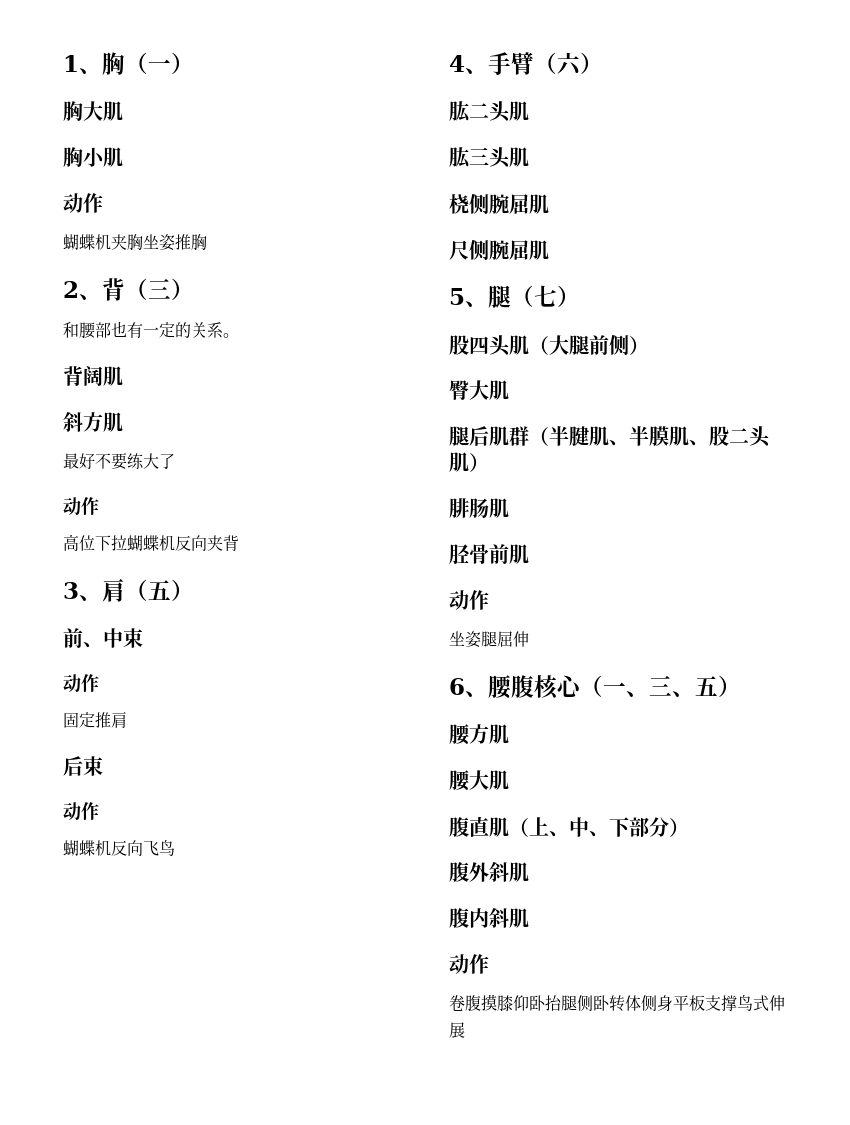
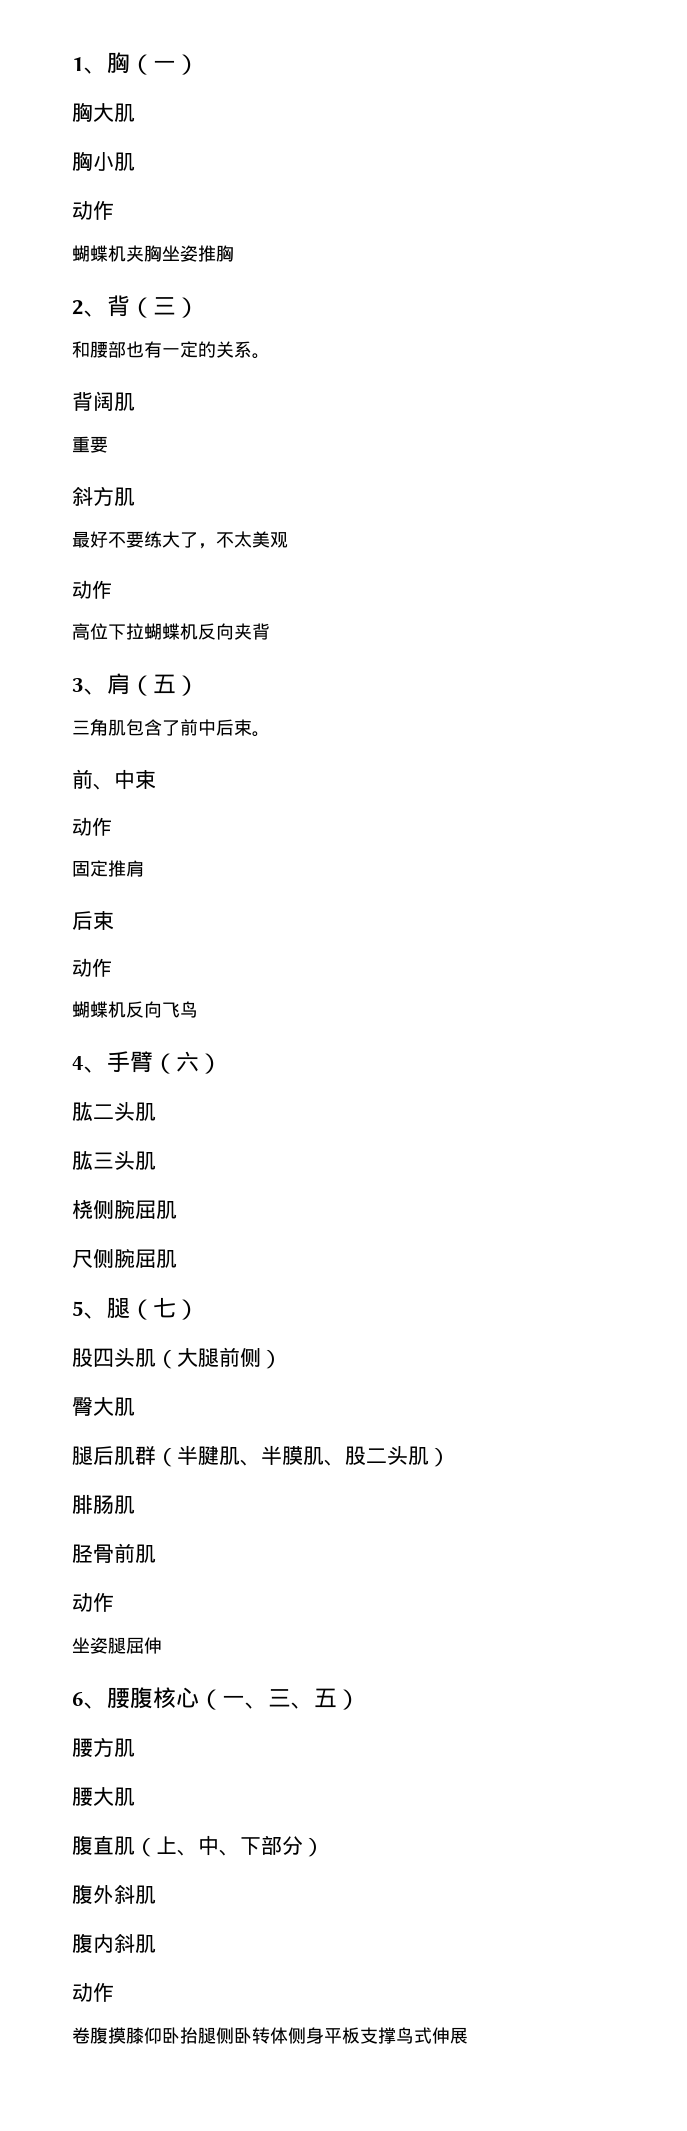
+ 重要
- 最好不要练大了
+ 最好不要练大了，不太美观
+ 三角肌包含了前中后束。

